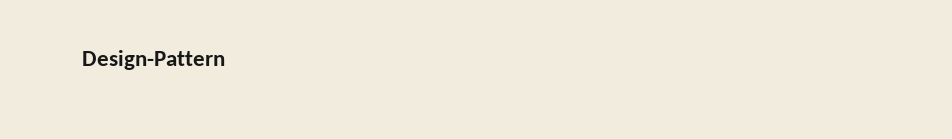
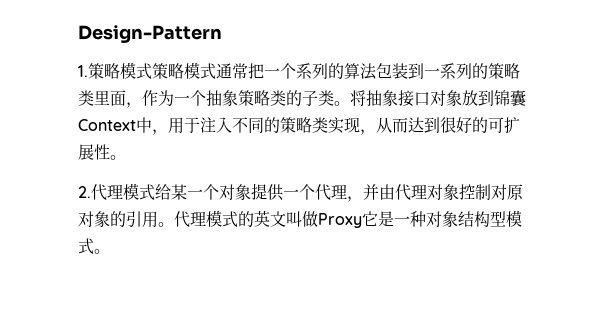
+ 1.策略模式策略模式通常把一个系列的算法包装到一系列的策略类里面，作为一个抽象策略类的子类。将抽象接口对象放到锦囊Context中，用于注入不同的策略类实现，从而达到很好的可扩展性。
+ 2.代理模式给某一个对象提供一个代理，并由代理对象控制对原对象的引用。代理模式的英文叫做Proxy它是一种对象结构型模式。

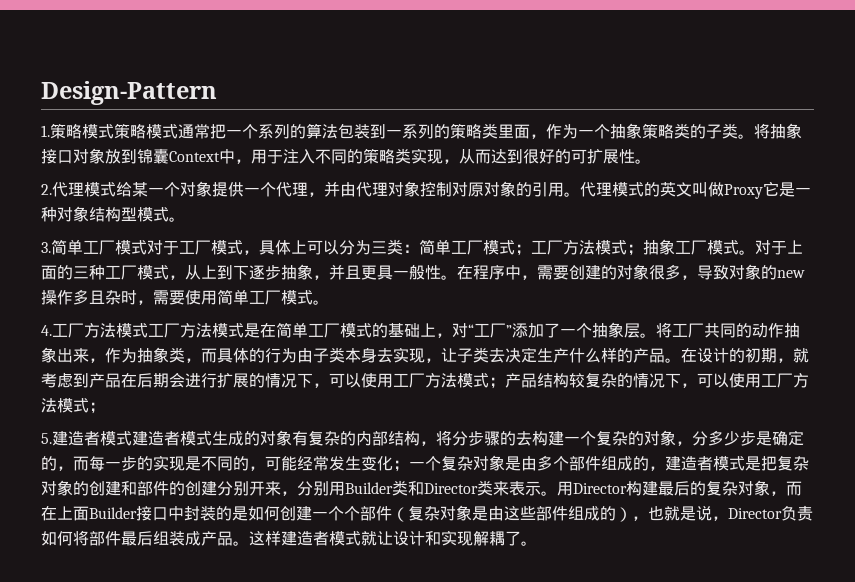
+ 3.简单工厂模式对于工厂模式，具体上可以分为三类：简单工厂模式；工厂方法模式；抽象工厂模式。对于上面的三种工厂模式，从上到下逐步抽象，并且更具一般性。在程序中，需要创建的对象很多，导致对象的new操作多且杂时，需要使用简单工厂模式。
+ 4.工厂方法模式工厂方法模式是在简单工厂模式的基础上，对“工厂”添加了一个抽象层。将工厂共同的动作抽象出来，作为抽象类，而具体的行为由子类本身去实现，让子类去决定生产什么样的产品。在设计的初期，就考虑到产品在后期会进行扩展的情况下，可以使用工厂方法模式；产品结构较复杂的情况下，可以使用工厂方法模式；
+ 5.建造者模式建造者模式生成的对象有复杂的内部结构，将分步骤的去构建一个复杂的对象，分多少步是确定的，而每一步的实现是不同的，可能经常发生变化；一个复杂对象是由多个部件组成的，建造者模式是把复杂对象的创建和部件的创建分别开来，分别用Builder类和Director类来表示。用Director构建最后的复杂对象，而在上面Builder接口中封装的是如何创建一个个部件（复杂对象是由这些部件组成的），也就是说，Director负责如何将部件最后组装成产品。这样建造者模式就让设计和实现解耦了。

